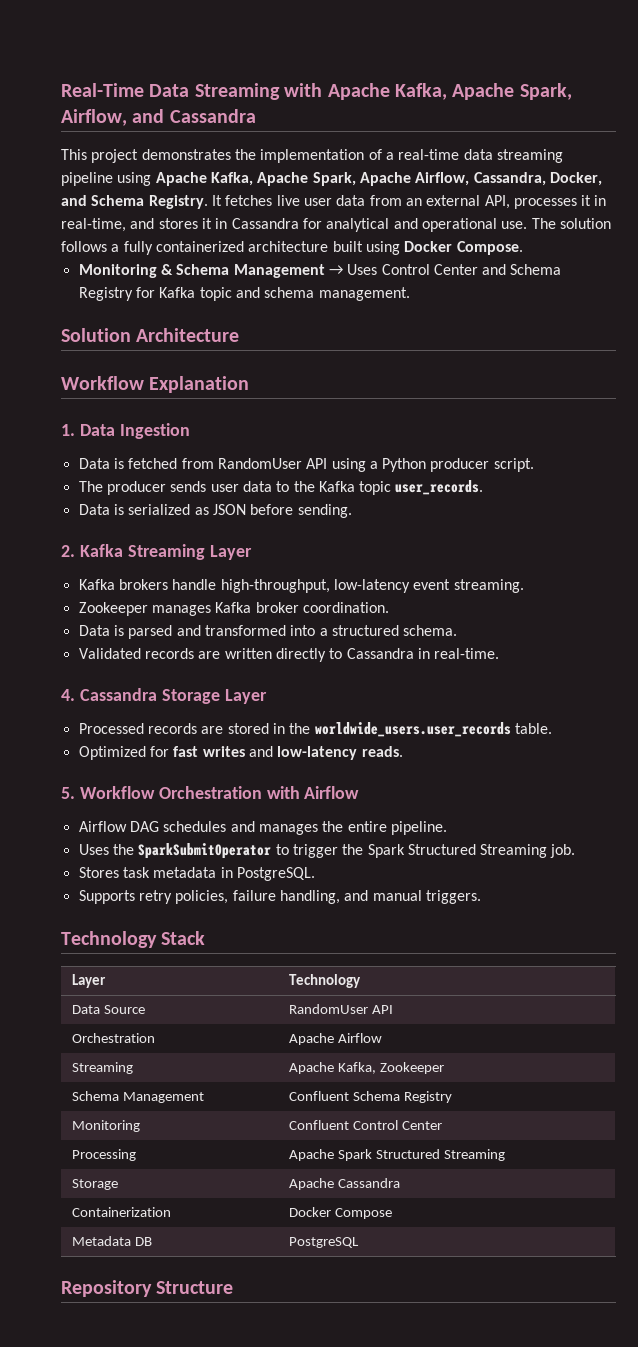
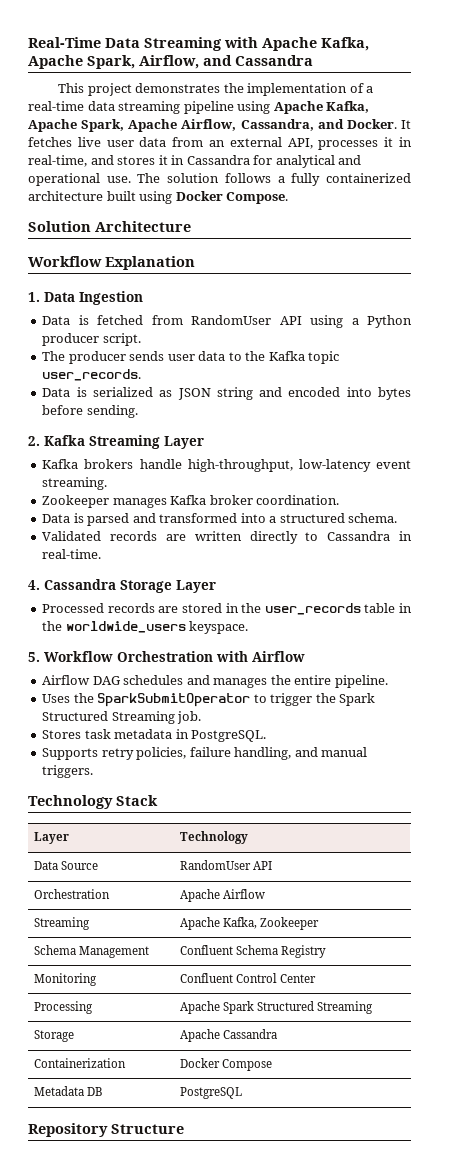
- This project demonstrates the implementation of a real-time data streaming pipeline using Apache Kafka, Apache Spark, Apache Airflow, Cassandra, Docker, and Schema Registry.
+ This project demonstrates the implementation of a real-time data streaming pipeline using Apache Kafka, Apache Spark, Apache Airflow, Cassandra, and Docker.
- Monitoring & Schema Management → Uses Control Center and Schema Registry for Kafka topic and schema management.
- Data is serialized as JSON before sending.
+ Data is serialized as JSON string and encoded into bytes before sending.
- Processed records are stored in the worldwide_users.user_records table.
- Optimized for fast writes and low-latency reads.
+ Processed records are stored in the user_records table in the worldwide_users keyspace.

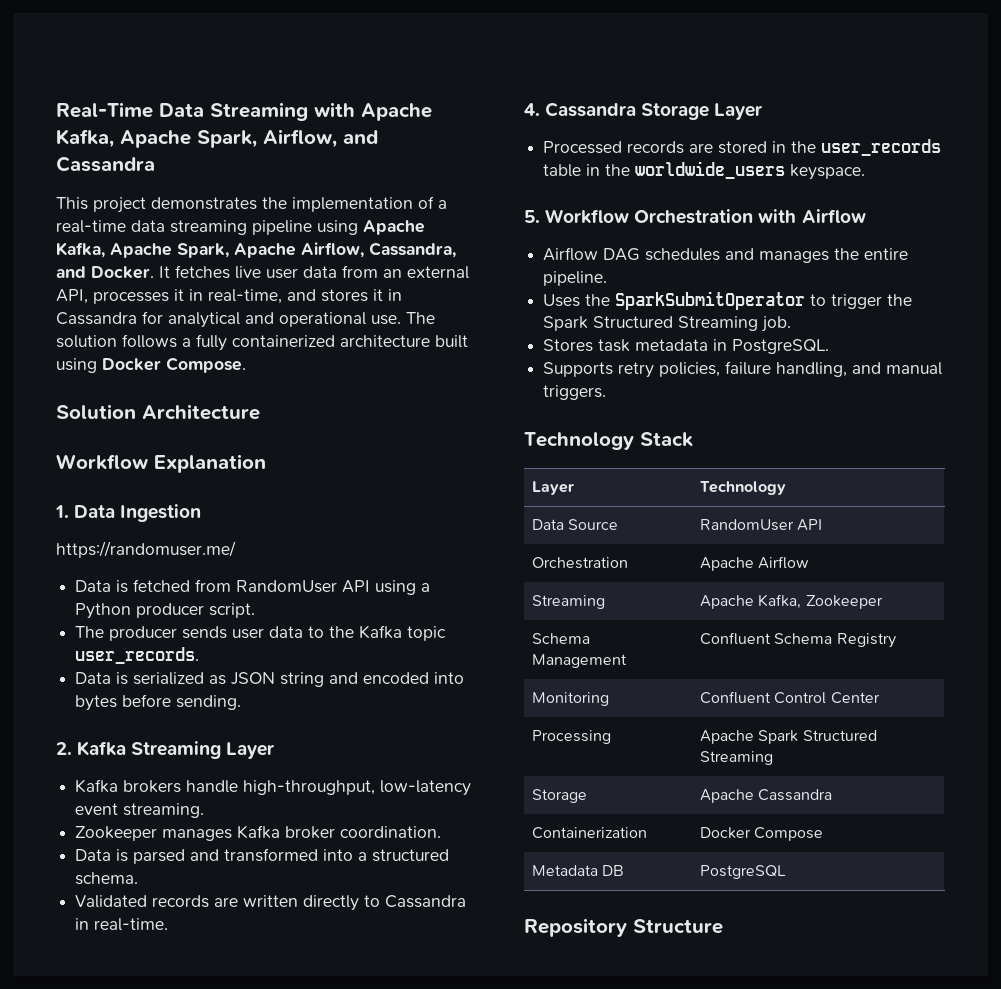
+ https://randomuser.me/

